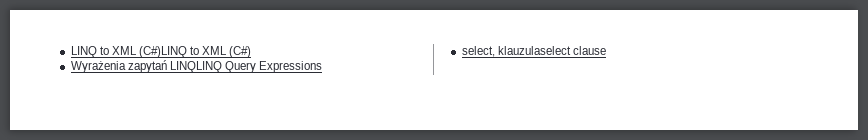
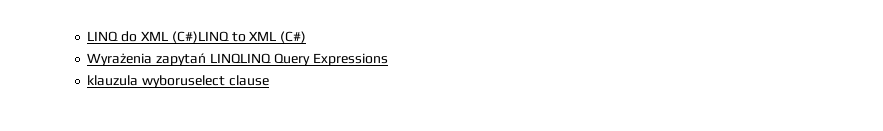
- LINQ to XML (C#)LINQ to XML (C#)
+ LINQ do XML (C#)LINQ to XML (C#)
- select, klauzulaselect clause
+ klauzula wyboruselect clause

